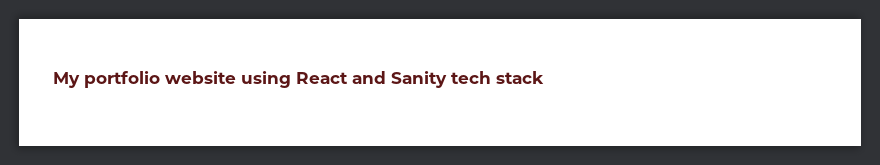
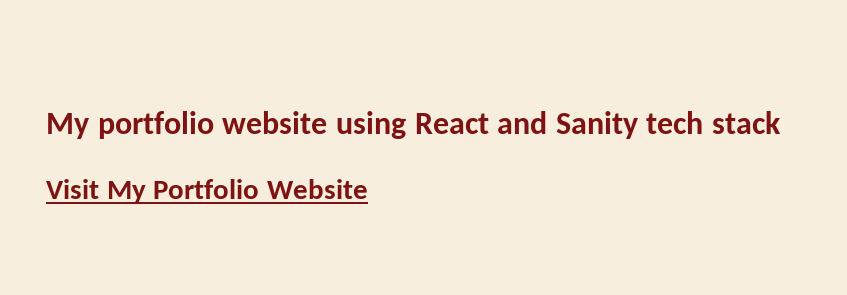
+ Visit My Portfolio Website

